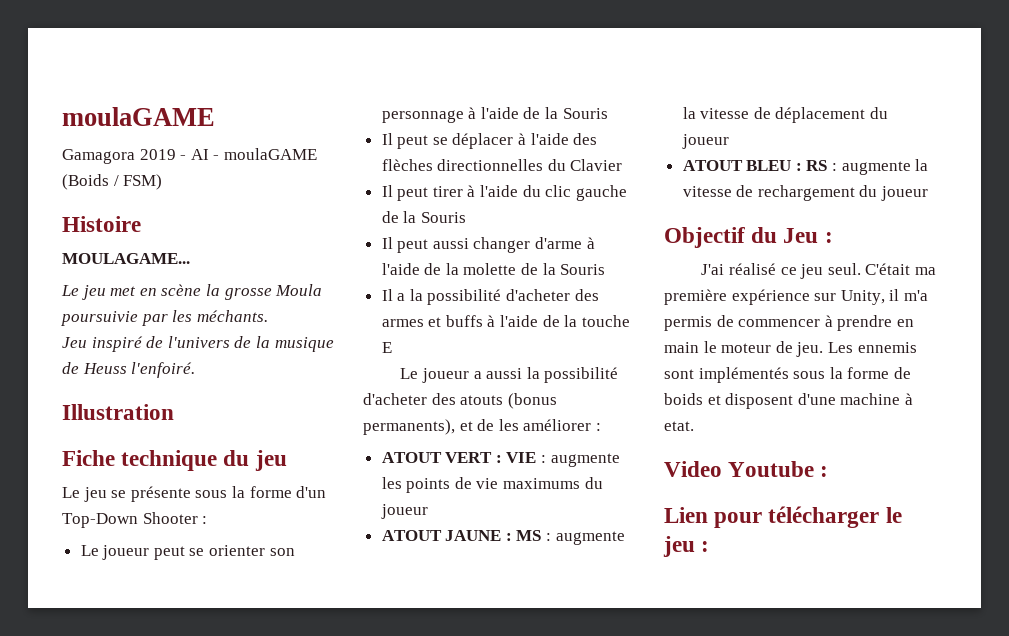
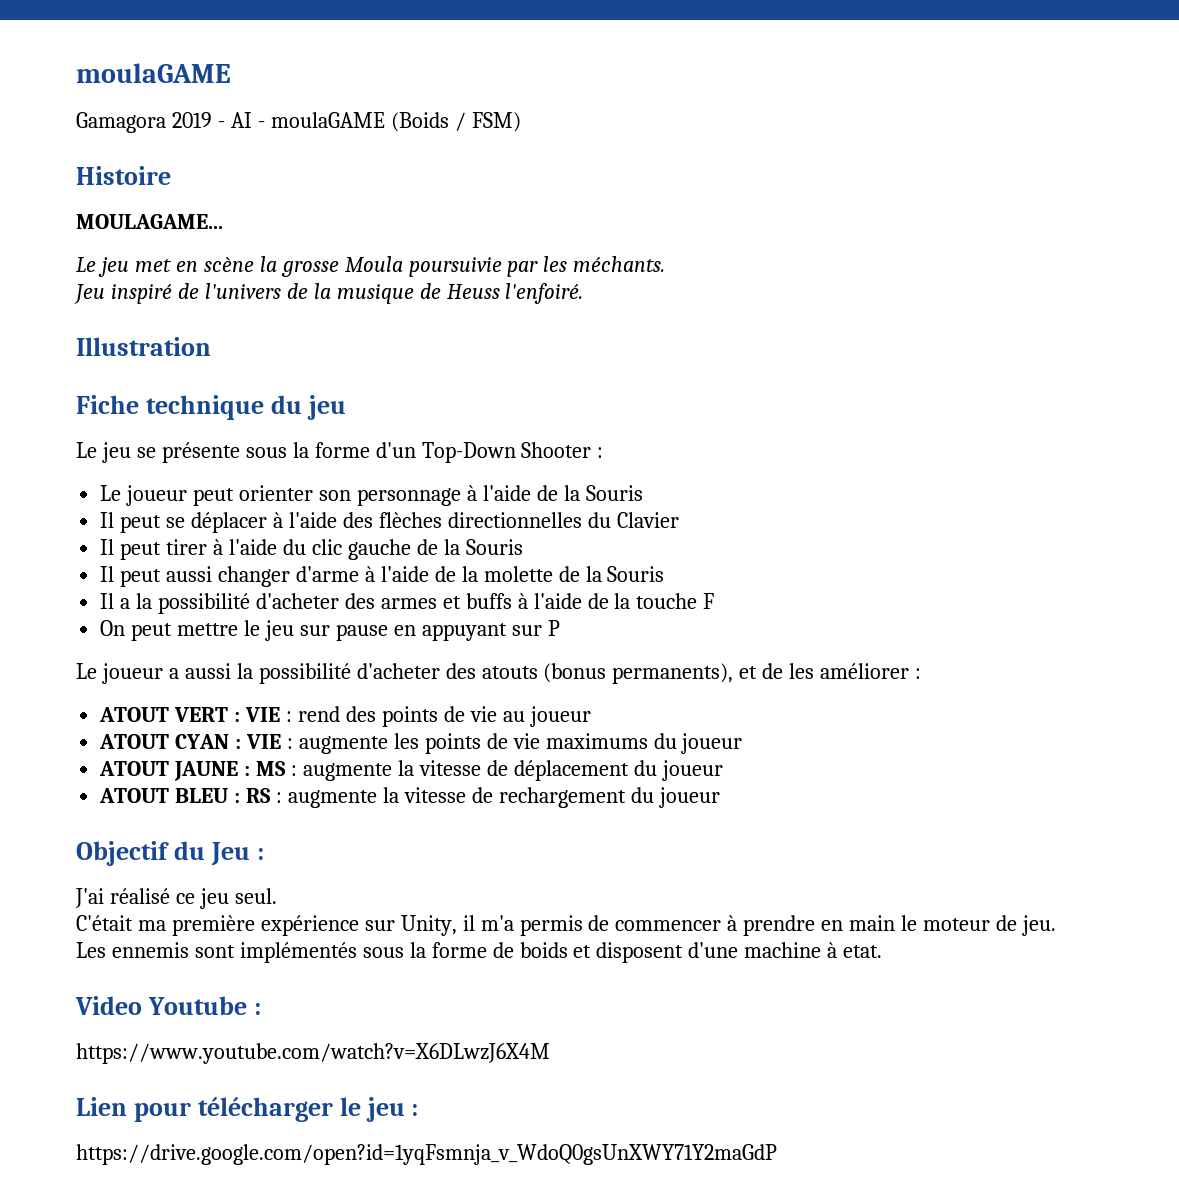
- Le joueur peut se orienter son personnage à l'aide de la Souris
+ Le joueur peut orienter son personnage à l'aide de la Souris
- Il a la possibilité d'acheter des armes et buffs à l'aide de la touche E
+ Il a la possibilité d'acheter des armes et buffs à l'aide de la touche F
+ On peut mettre le jeu sur pause en appuyant sur P
- ATOUT VERT : VIE : augmente les points de vie maximums du joueur
+ ATOUT VERT : VIE : rend des points de vie au joueur
+ ATOUT CYAN : VIE : augmente les points de vie maximums du joueur
- J'ai réalisé ce jeu seul. C'était ma première expérience sur Unity, il m'a permis de commencer à prendre en main le moteur de jeu. Les ennemis sont implémentés sous la forme de boids et disposent d'une machine à etat.
+ J'ai réalisé ce jeu seul.
+ C'était ma première expérience sur Unity, il m'a permis de commencer à prendre en main le moteur de jeu.
+ Les ennemis sont implémentés sous la forme de boids et disposent d'une machine à etat.
+ https://www.youtube.com/watch?v=X6DLwzJ6X4M
+ https://drive.google.com/open?id=1yqFsmnja_v_WdoQ0gsUnXWY71Y2maGdP

